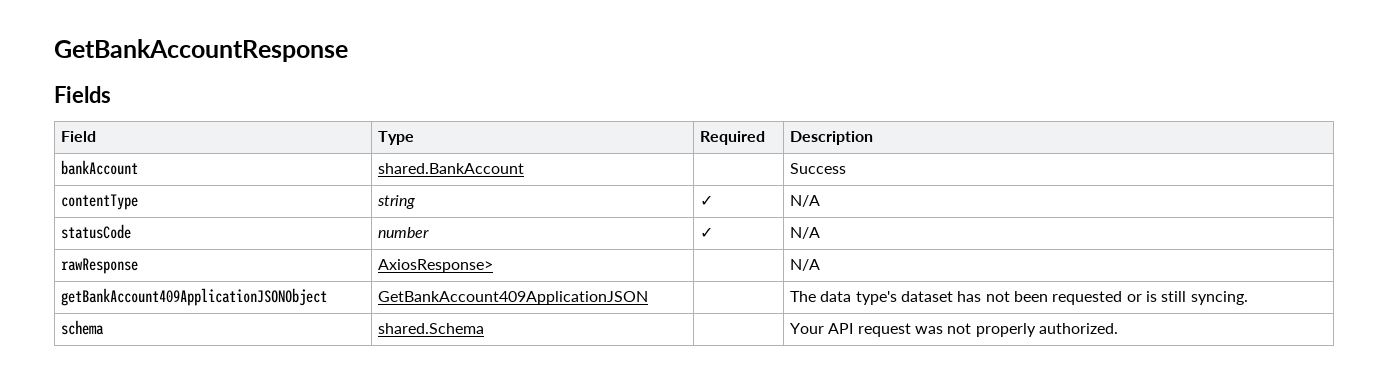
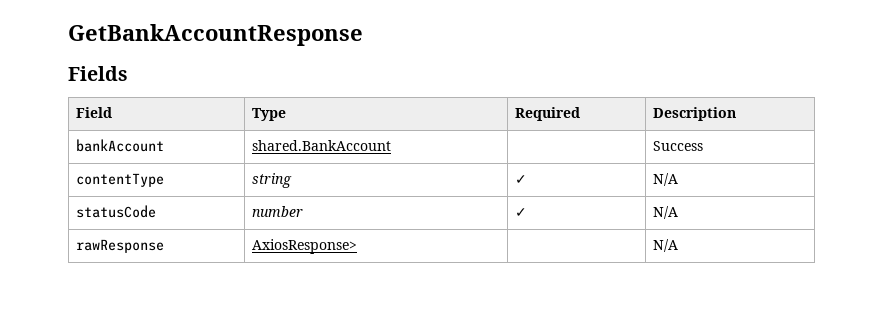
- getBankAccount409ApplicationJSONObject | GetBankAccount409ApplicationJSON | | The data type's dataset has not been requested or is still syncing.
- schema | shared.Schema | | Your API request was not properly authorized.

